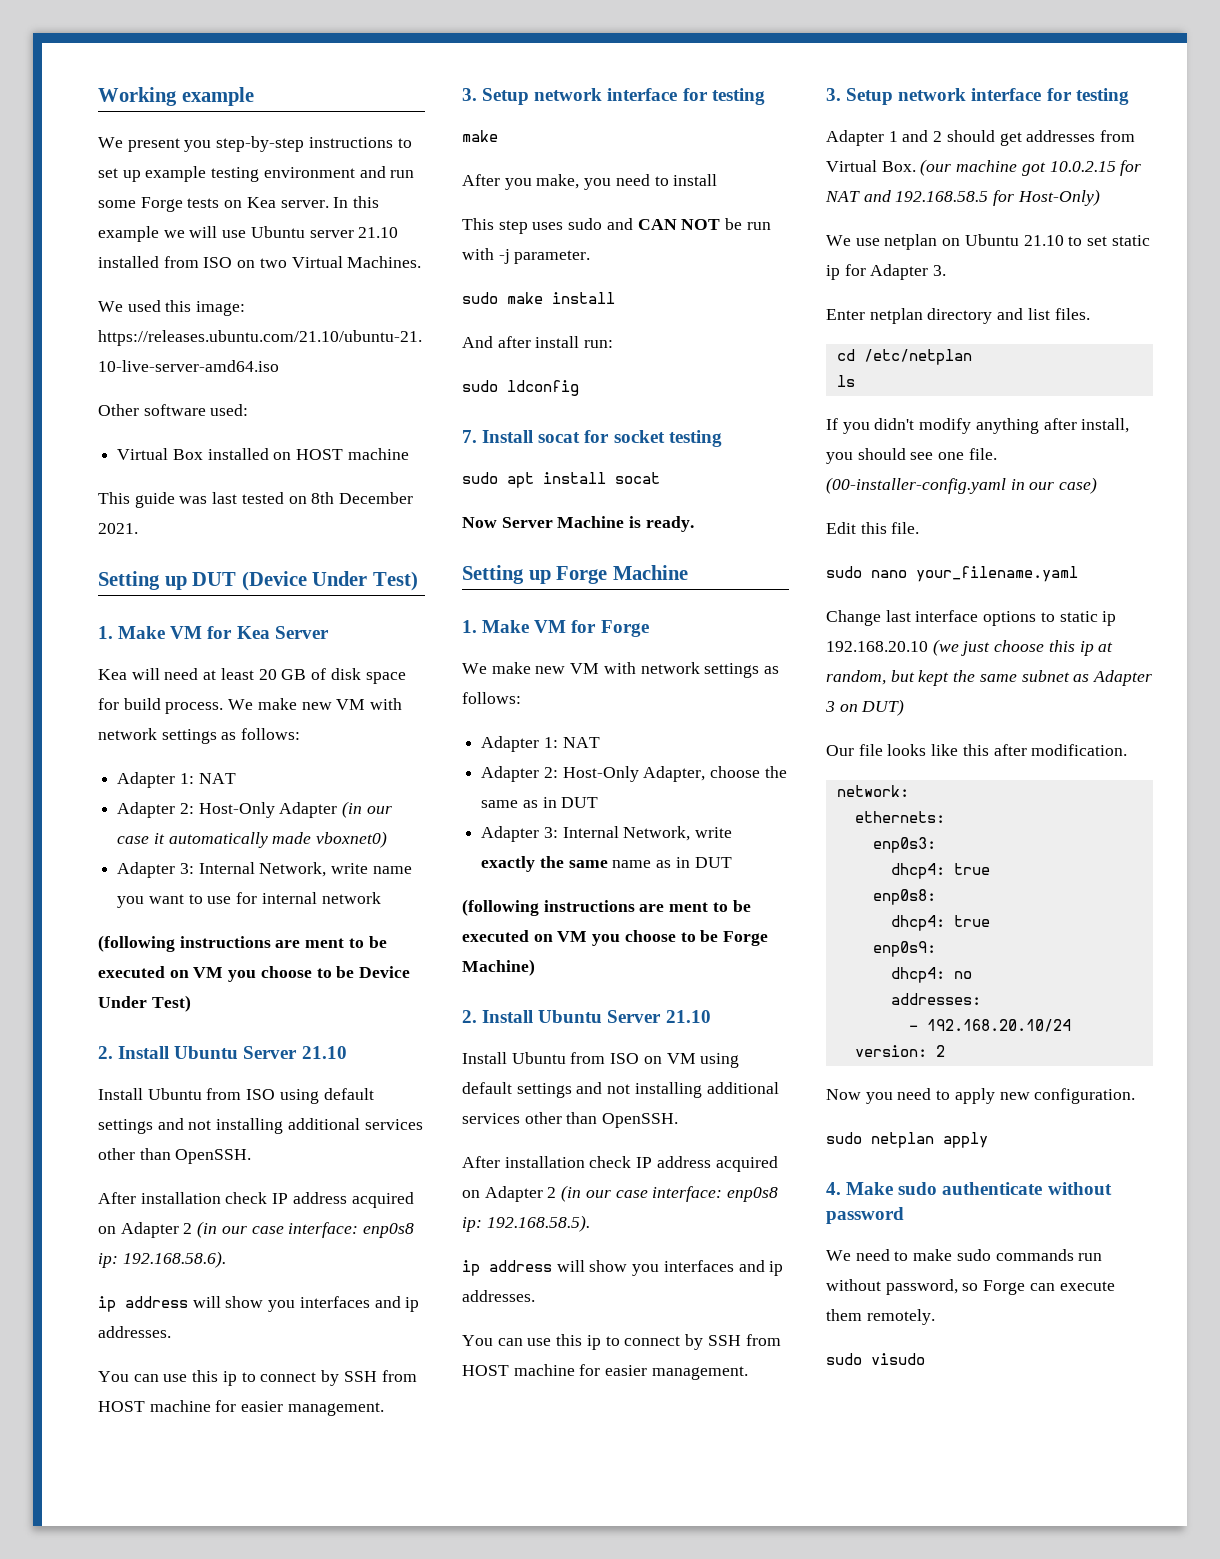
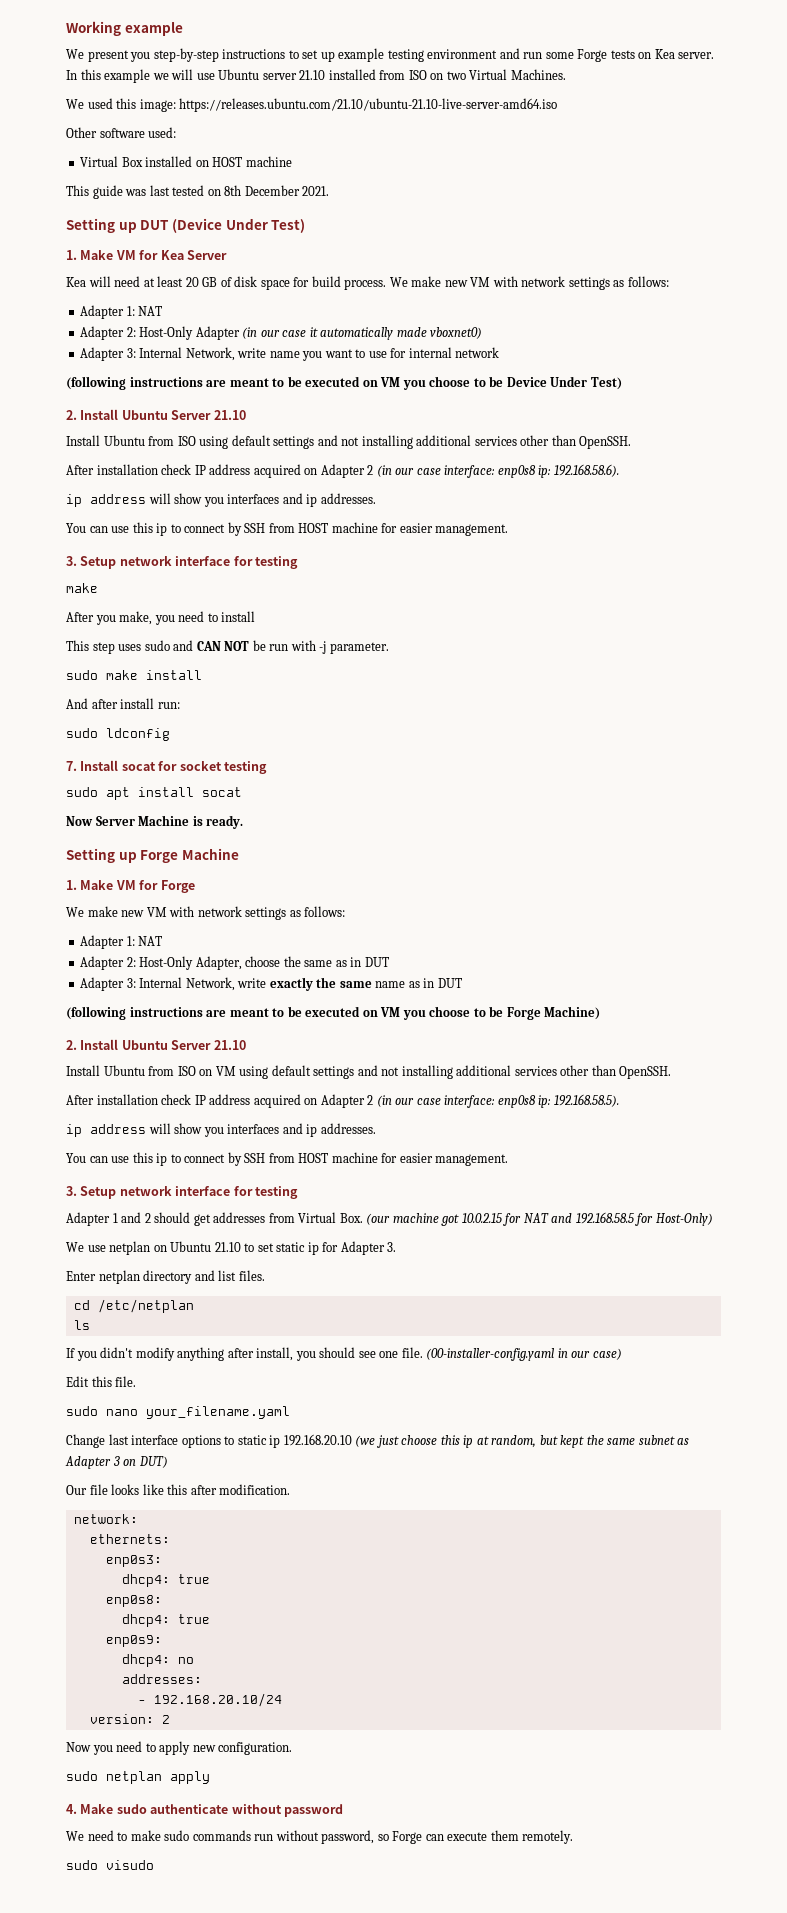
- (following instructions are ment to be executed on VM you choose to be Device Under Test)
+ (following instructions are meant to be executed on VM you choose to be Device Under Test)
- (following instructions are ment to be executed on VM you choose to be Forge Machine)
+ (following instructions are meant to be executed on VM you choose to be Forge Machine)

